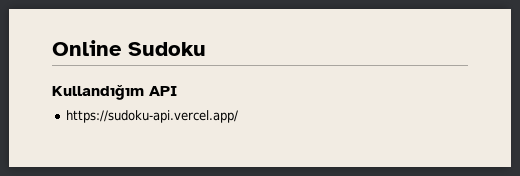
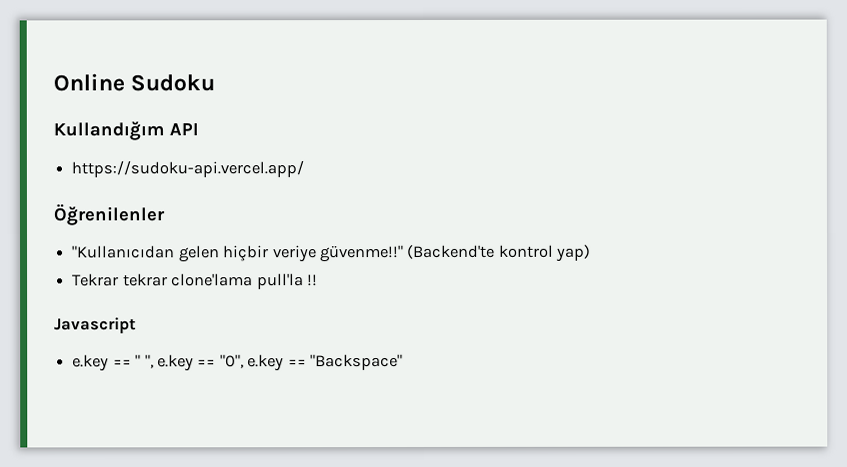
+ Öğrenilenler
+ "Kullanıcıdan gelen hiçbir veriye güvenme!!" (Backend'te kontrol yap)
+ Tekrar tekrar clone'lama pull'la !!
+ Javascript
+ e.key == " ", e.key == "0", e.key == "Backspace"

